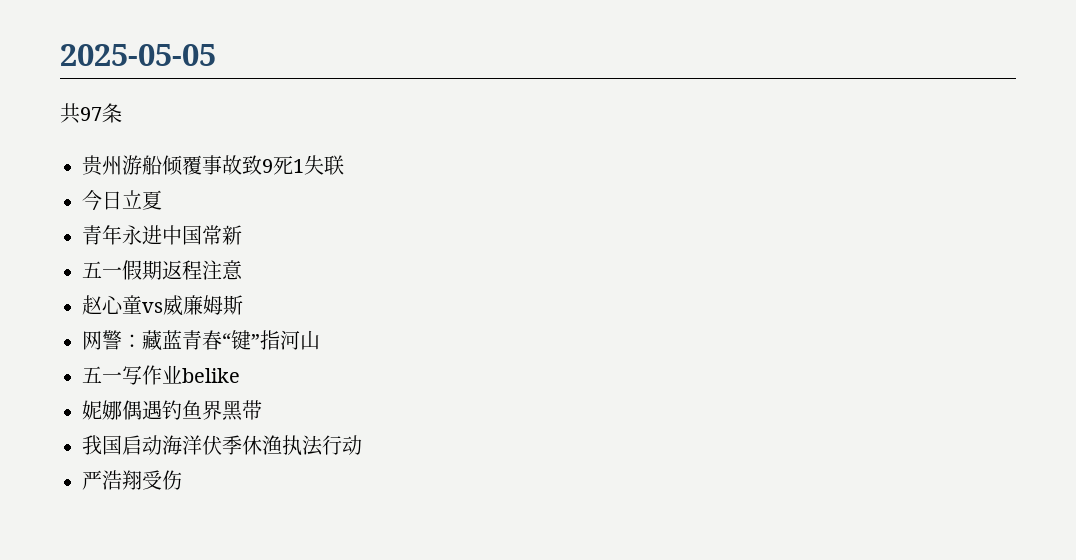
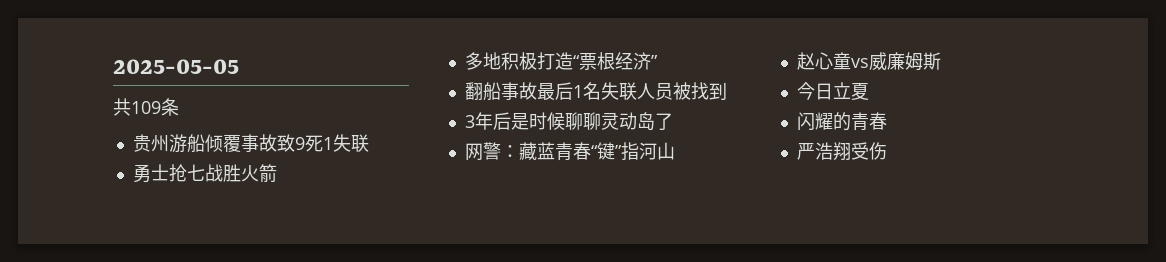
- 共97条
+ 共109条
- 今日立夏
- 青年永进中国常新
- 五一假期返程注意
- 赵心童vs威廉姆斯
+ 勇士抢七战胜火箭
+ 多地积极打造“票根经济”
+ 翻船事故最后1名失联人员被找到
+ 3年后是时候聊聊灵动岛了
- 五一写作业belike
- 妮娜偶遇钓鱼界黑带
- 我国启动海洋伏季休渔执法行动
+ 赵心童vs威廉姆斯
+ 今日立夏
+ 闪耀的青春

